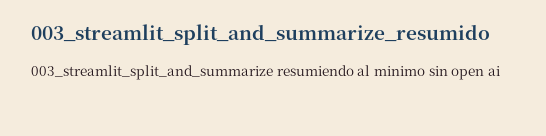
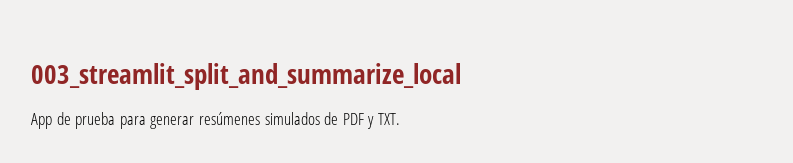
- 003_streamlit_split_and_summarize_resumido
- 003_streamlit_split_and_summarize resumiendo al minimo sin open ai
+ 003_streamlit_split_and_summarize_local
+ App de prueba para generar resúmenes simulados de PDF y TXT.

